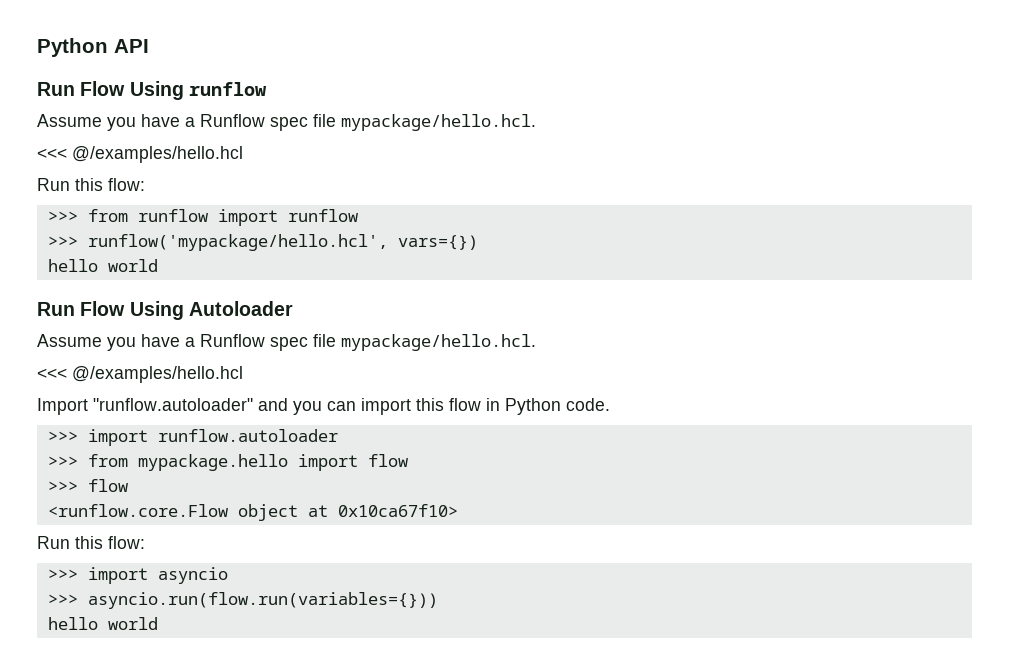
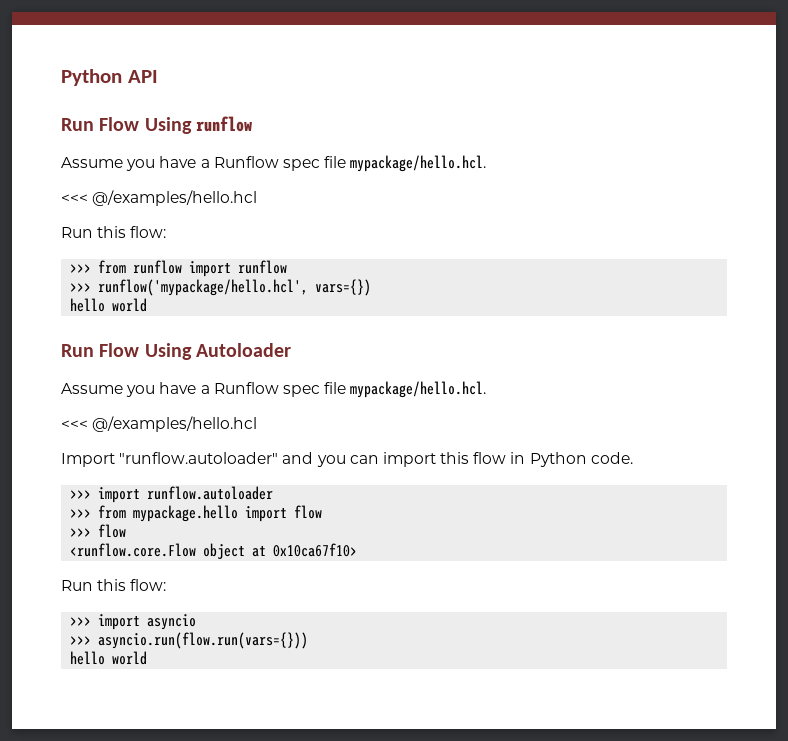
- >>> asyncio.run(flow.run(variables={}))
+ >>> asyncio.run(flow.run(vars={}))

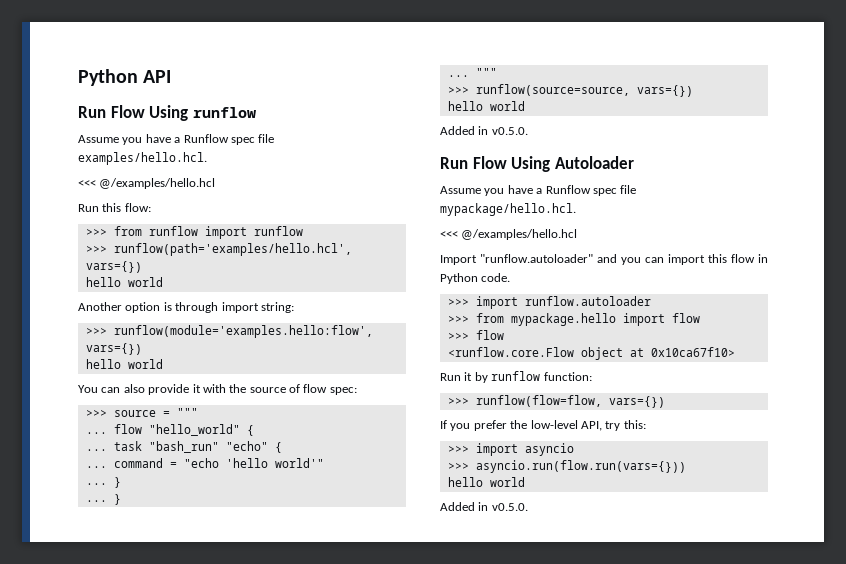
  Run Flow Using runflow
- Assume you have a Runflow spec file mypackage/hello.hcl.
+ Assume you have a Runflow spec file examples/hello.hcl.
- >>> runflow('mypackage/hello.hcl', vars={})
+ >>> runflow(path='examples/hello.hcl', vars={})
  hello world
+ Another option is through import string:
+ >>> runflow(module='examples.hello:flow', vars={})
+ hello world
+ You can also provide it with the source of flow spec:
+ >>> source = """
+ ... flow "hello_world" {
+ ... task "bash_run" "echo" {
+ ... command = "echo 'hello world'"
+ ... }
+ ... }
+ ... """
+ >>> runflow(source=source, vars={})
+ hello world
+ Added in v0.5.0.
  <runflow.core.Flow object at 0x10ca67f10>
- Run this flow:
+ Run it by runflow function:
+ >>> runflow(flow=flow, vars={})
+ If you prefer the low-level API, try this:
  >>> asyncio.run(flow.run(vars={}))
  hello world
+ Added in v0.5.0.

